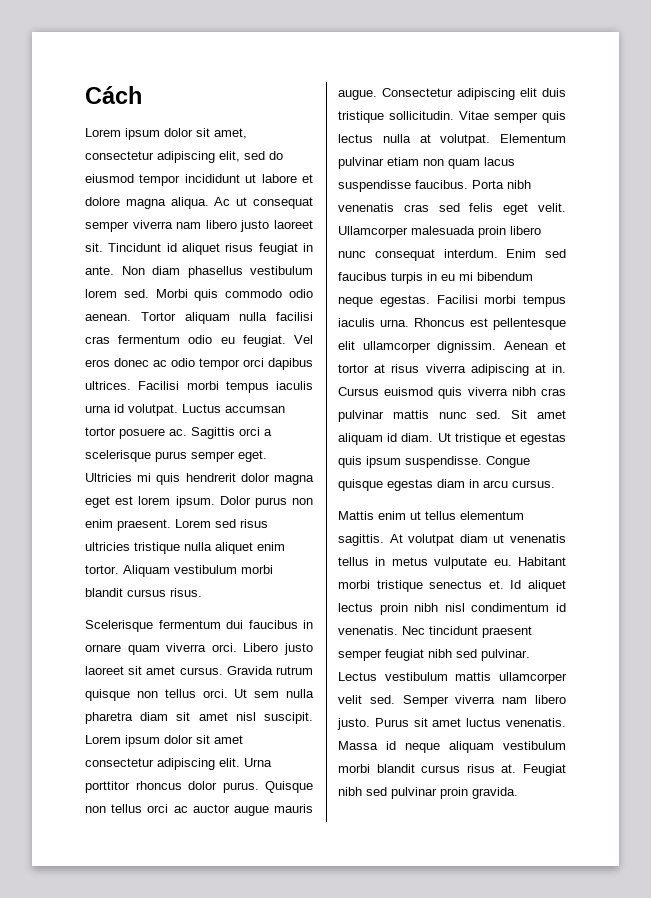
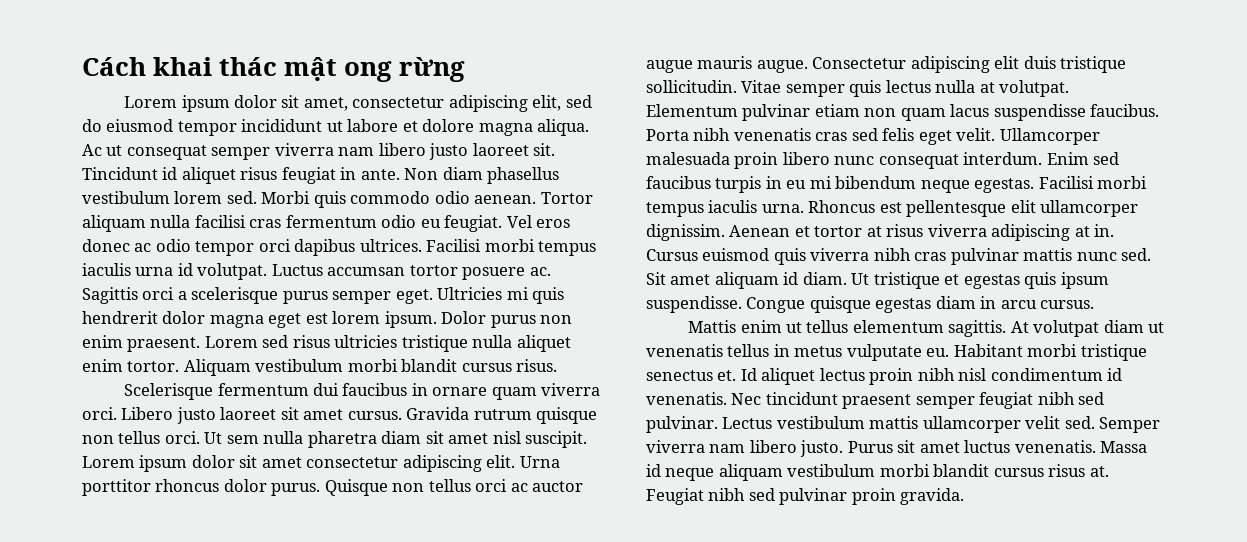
- Cách
+ Cách khai thác mật ong rừng

